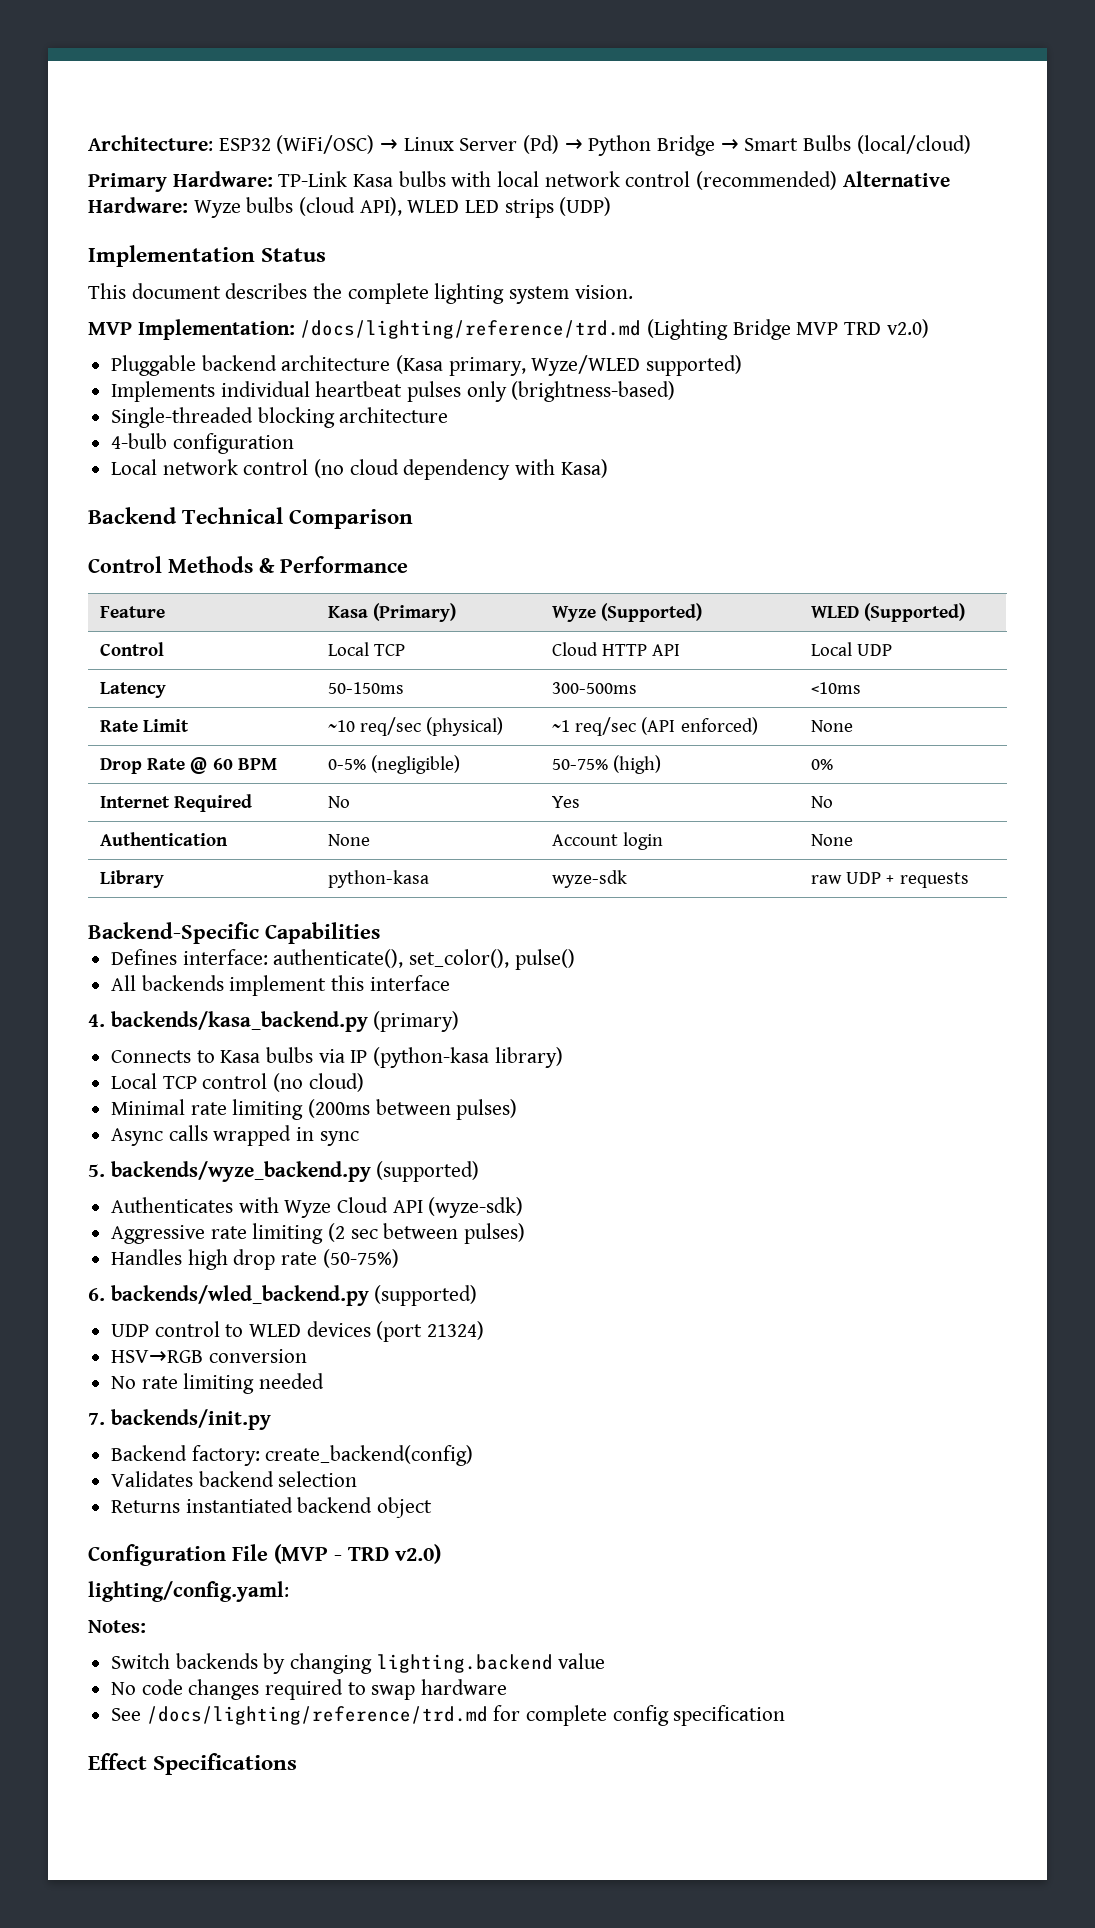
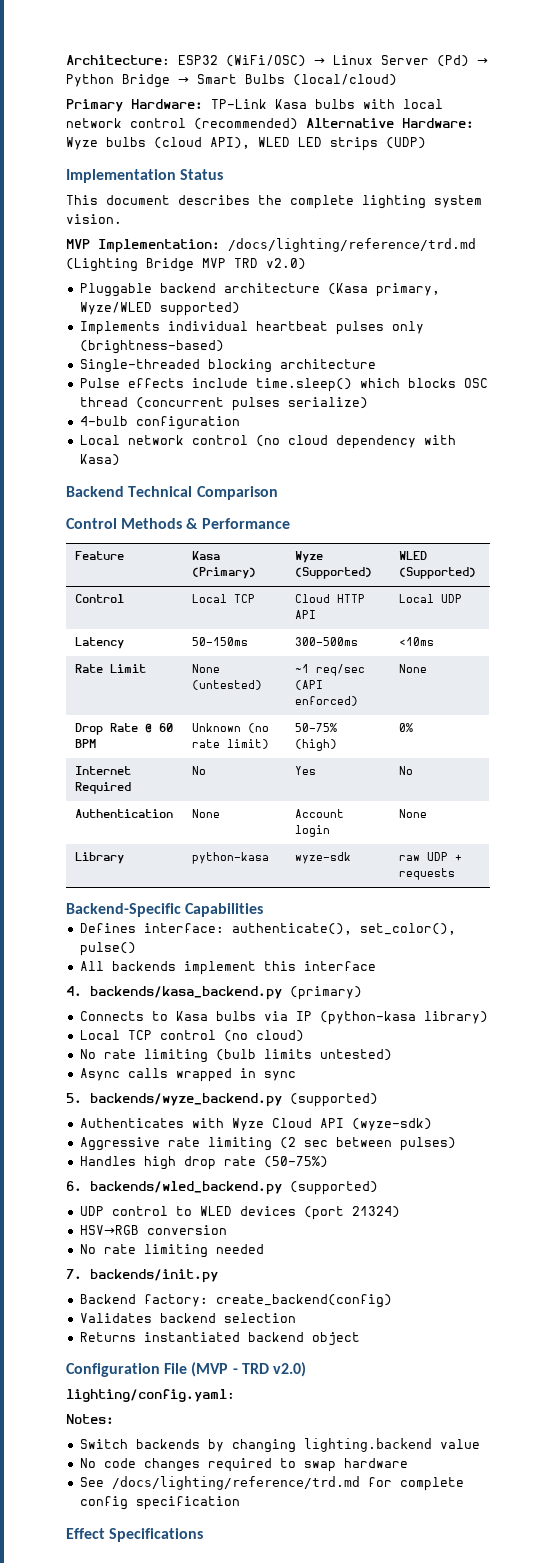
+ Pulse effects include time.sleep() which blocks OSC thread (concurrent pulses serialize)
- Rate Limit | ~10 req/sec (physical) | ~1 req/sec (API enforced) | None
+ Rate Limit | None (untested) | ~1 req/sec (API enforced) | None
- Drop Rate @ 60 BPM | 0-5% (negligible) | 50-75% (high) | 0%
+ Drop Rate @ 60 BPM | Unknown (no rate limit) | 50-75% (high) | 0%
- Minimal rate limiting (200ms between pulses)
+ No rate limiting (bulb limits untested)

